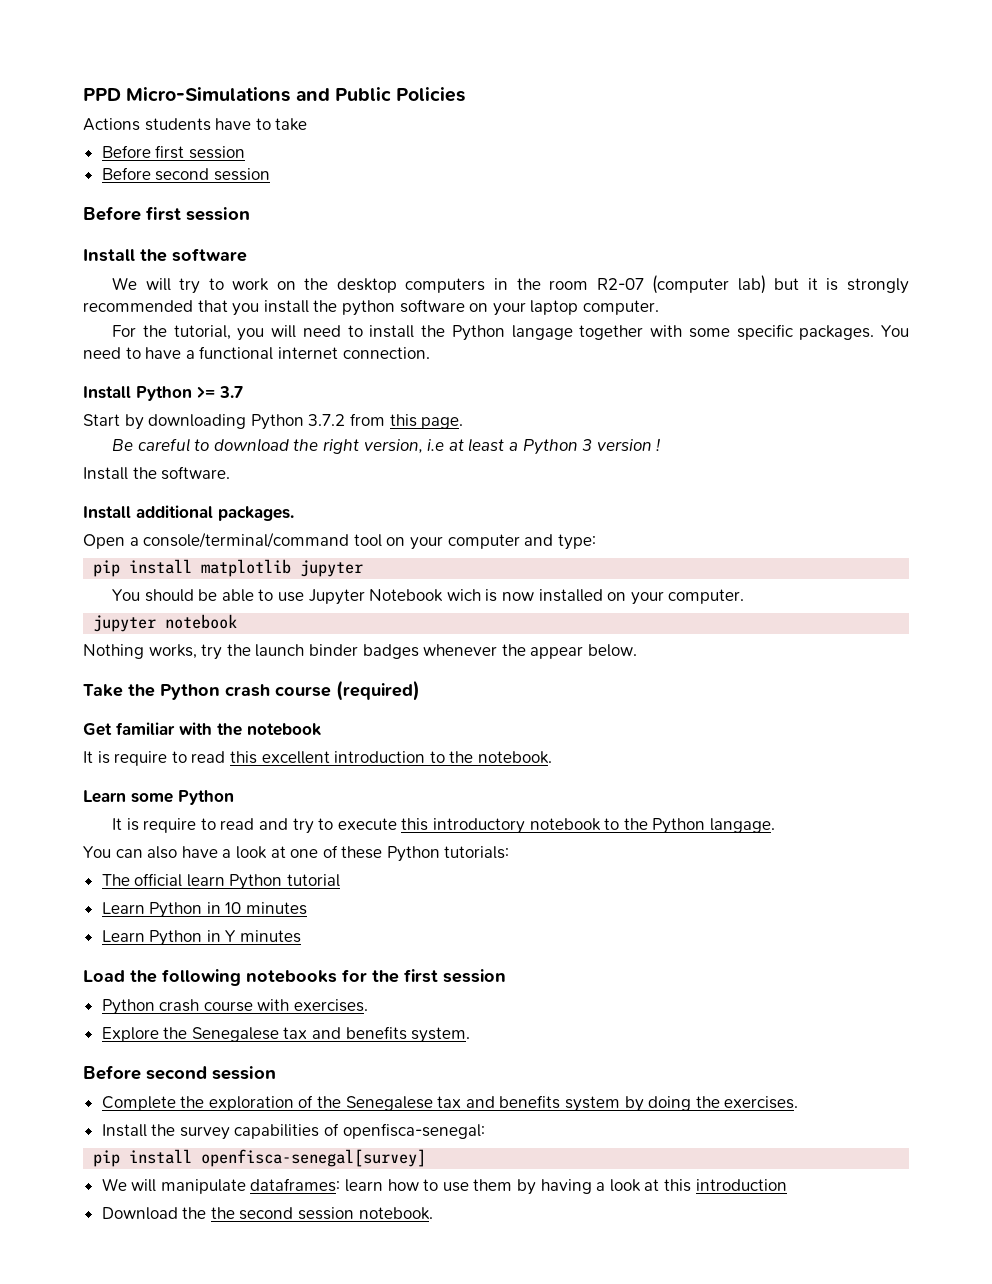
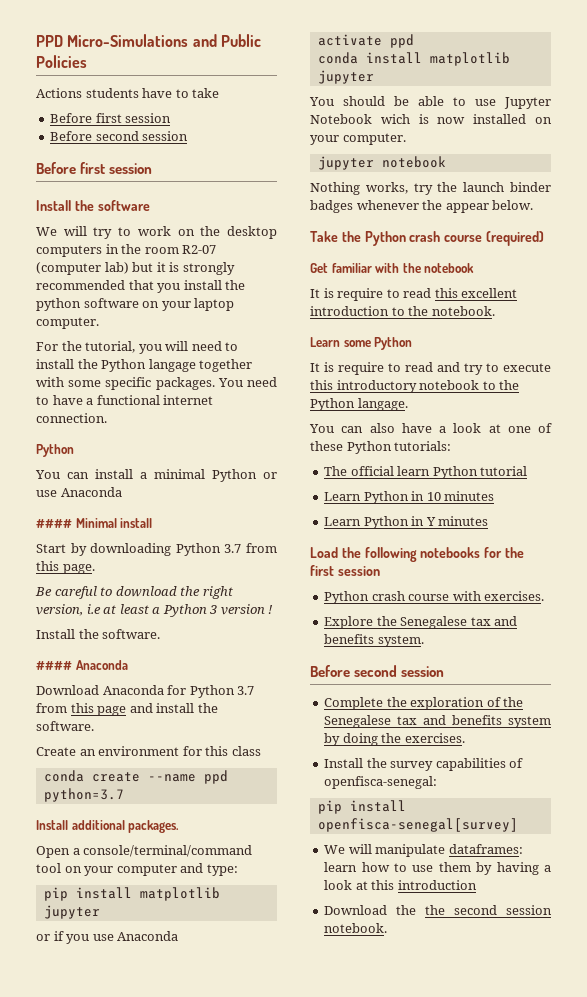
  You need to have a functional internet connection.
- Install Python >= 3.7
+ Python
+ You can install a minimal Python or use Anaconda
+ #### Minimal install
- Start by downloading Python 3.7.2 from this page.
+ Start by downloading Python 3.7 from this page.
+ #### Anaconda
+ Download Anaconda for Python 3.7 from this page and install the software.
+ Create an environment for this class
+ conda create --name ppd python=3.7
+ or if you use Anaconda
+ activate ppd
+ conda install matplotlib jupyter

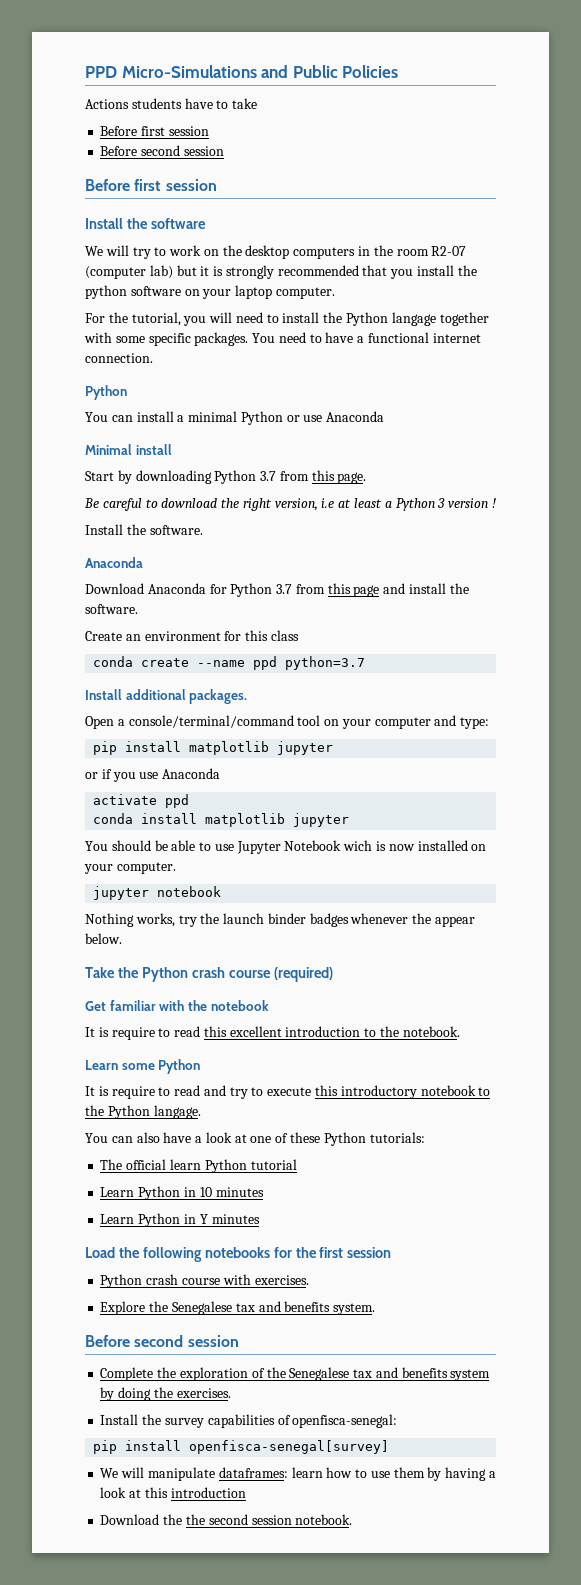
- #### Minimal install
+ Minimal install
  Install the software.
- #### Anaconda
+ Anaconda

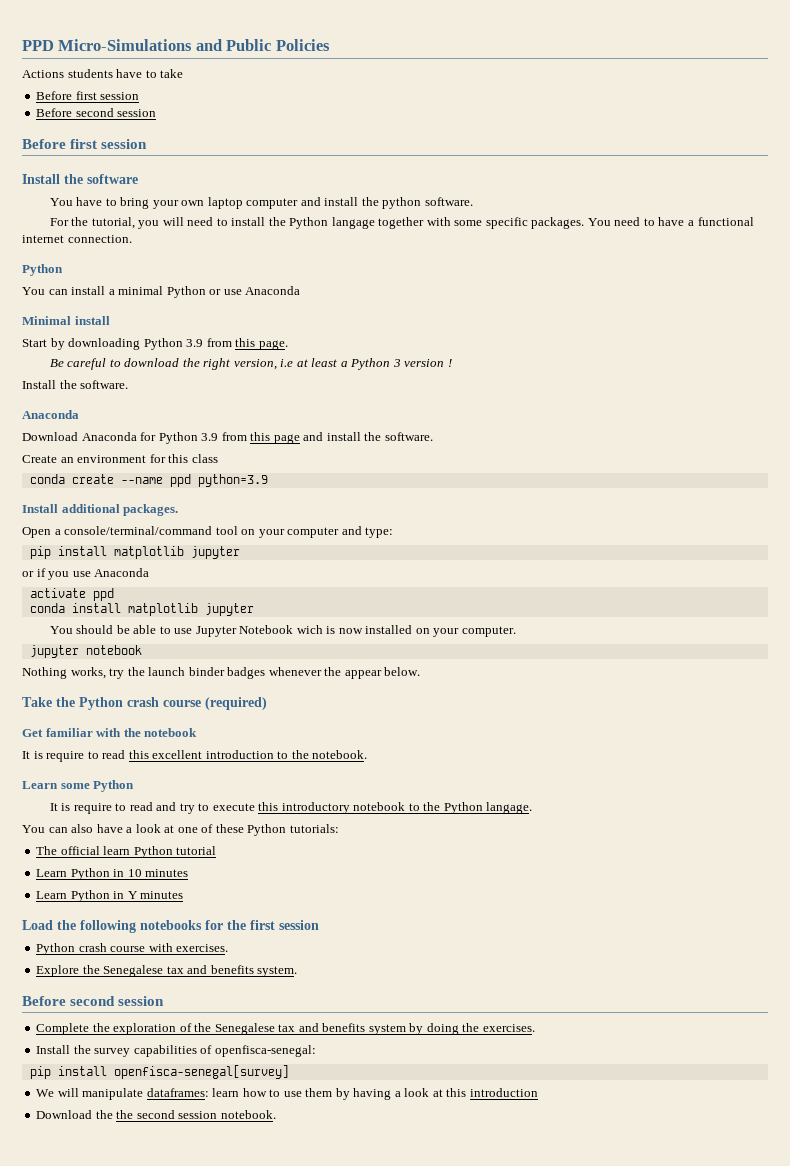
- We will try to work on the desktop computers in the room R2-07 (computer lab) but it is strongly recommended that you install the python software on your laptop computer.
+ You have to bring your own laptop computer and install the python software.
- Start by downloading Python 3.7 from this page.
+ Start by downloading Python 3.9 from this page.
- Download Anaconda for Python 3.7 from this page and install the software.
+ Download Anaconda for Python 3.9 from this page and install the software.
- conda create --name ppd python=3.7
+ conda create --name ppd python=3.9

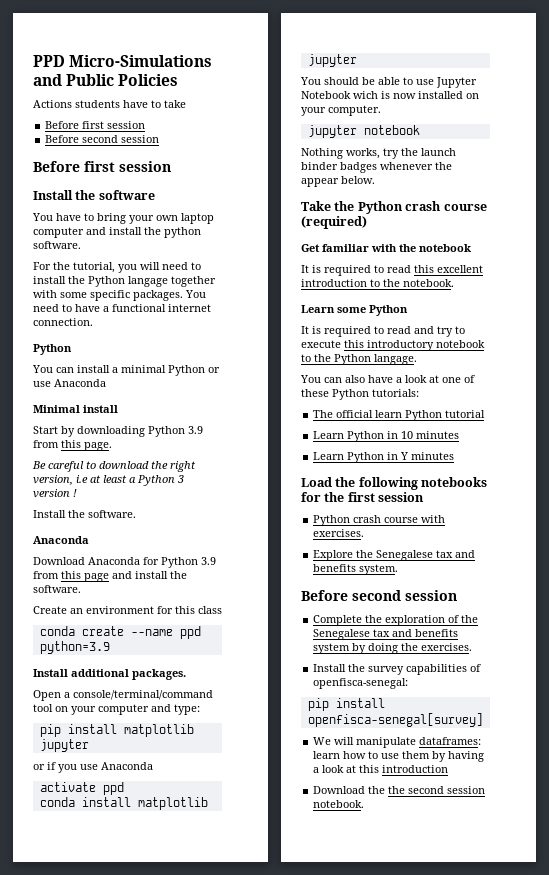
- It is require to read this excellent introduction to the notebook.
+ It is required to read this excellent introduction to the notebook.
- It is require to read and try to execute this introductory notebook to the Python langage.
+ It is required to read and try to execute this introductory notebook to the Python langage.

